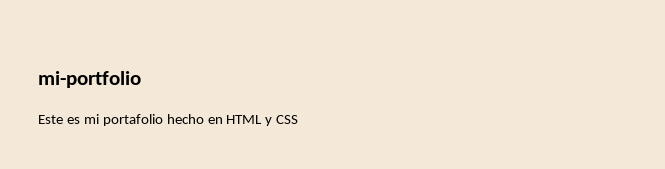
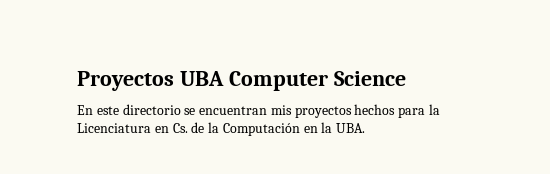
- mi-portfolio
- Este es mi portafolio hecho en HTML y CSS
+ Proyectos UBA Computer Science
+ En este directorio se encuentran mis proyectos hechos para la Licenciatura en Cs. de la Computación en la UBA.

